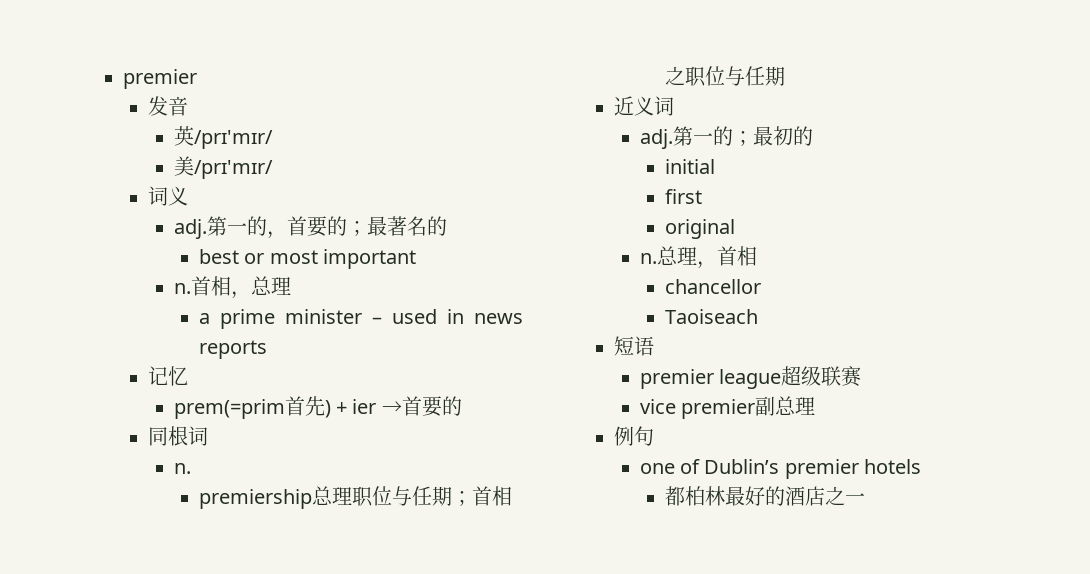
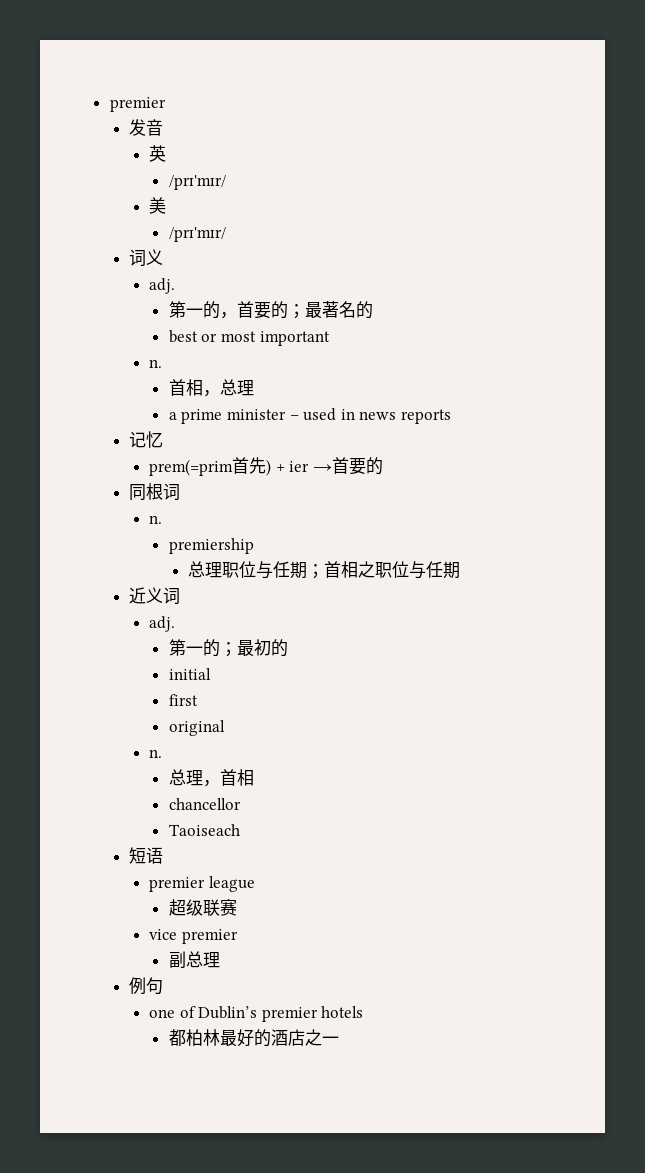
- 英/prɪ'mɪr/
+ 英
+ /prɪ'mɪr/
- 美/prɪ'mɪr/
+ 美
+ /prɪ'mɪr/
  词义
- adj.第一的，首要的；最著名的
+ adj.
+ 第一的，首要的；最著名的
  best or most important
- n.首相，总理
+ n.
+ 首相，总理
- premiership总理职位与任期；首相之职位与任期
+ premiership
+ 总理职位与任期；首相之职位与任期
  近义词
- adj.第一的；最初的
+ adj.
+ 第一的；最初的
  original
- n.总理，首相
+ n.
+ 总理，首相
- premier league超级联赛
+ premier league
+ 超级联赛
- vice premier副总理
+ vice premier
+ 副总理

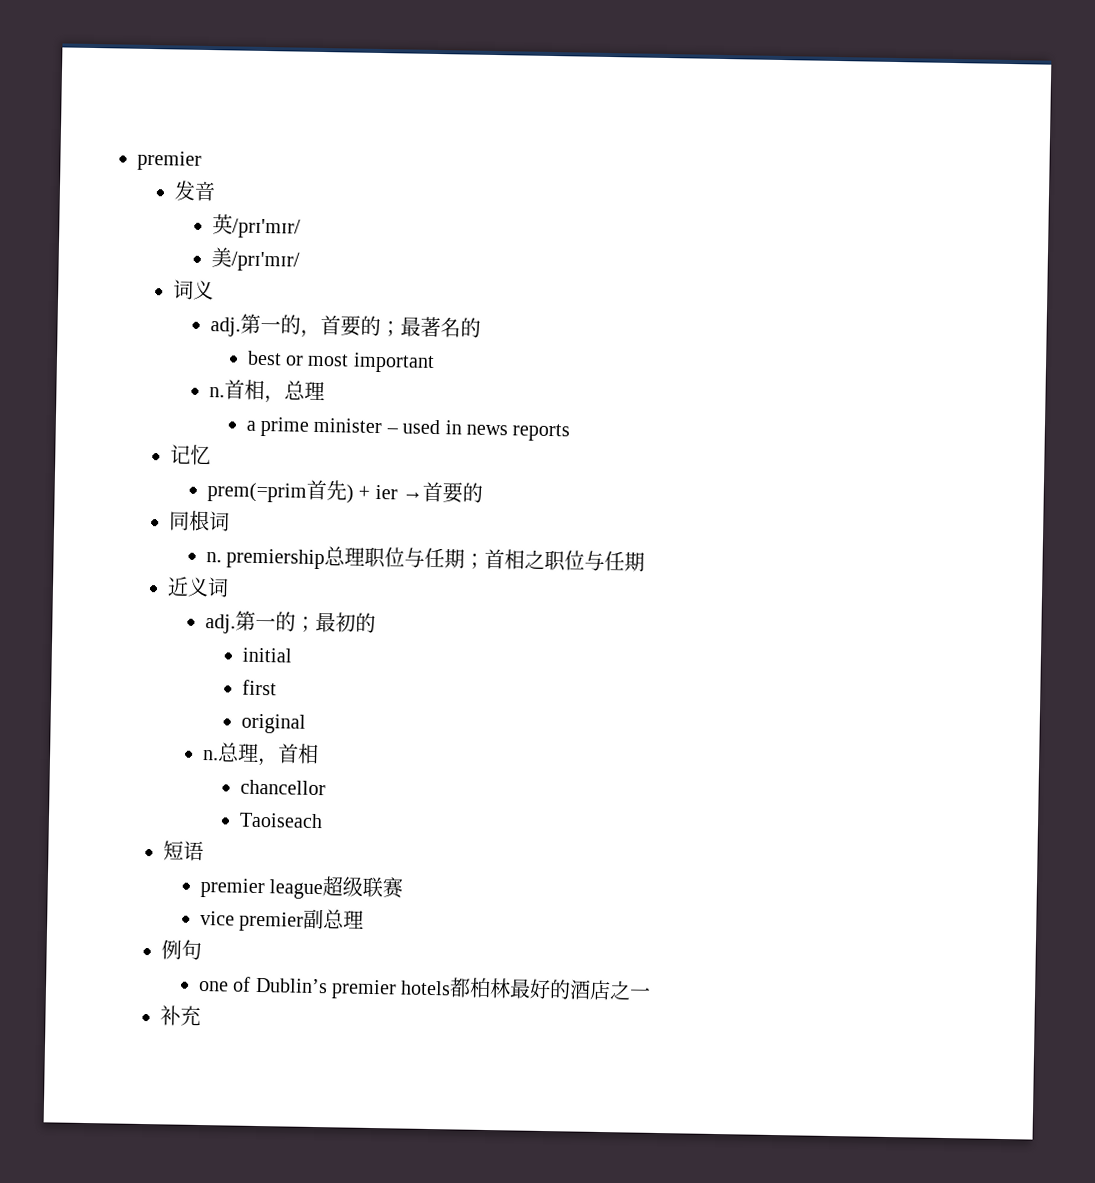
- 英
- /prɪ'mɪr/
+ 英/prɪ'mɪr/
- 美
- /prɪ'mɪr/
+ 美/prɪ'mɪr/
  词义
- adj.
- 第一的，首要的；最著名的
+ adj.第一的，首要的；最著名的
  best or most important
- n.
- 首相，总理
+ n.首相，总理
  同根词
- n.
- premiership
- 总理职位与任期；首相之职位与任期
+ n. premiership总理职位与任期；首相之职位与任期
  近义词
- adj.
- 第一的；最初的
+ adj.第一的；最初的
  original
- n.
- 总理，首相
+ n.总理，首相
- premier league
- 超级联赛
+ premier league超级联赛
- vice premier
- 副总理
+ vice premier副总理
- one of Dublin’s premier hotels
- 都柏林最好的酒店之一
+ one of Dublin’s premier hotels都柏林最好的酒店之一
+ 补充

